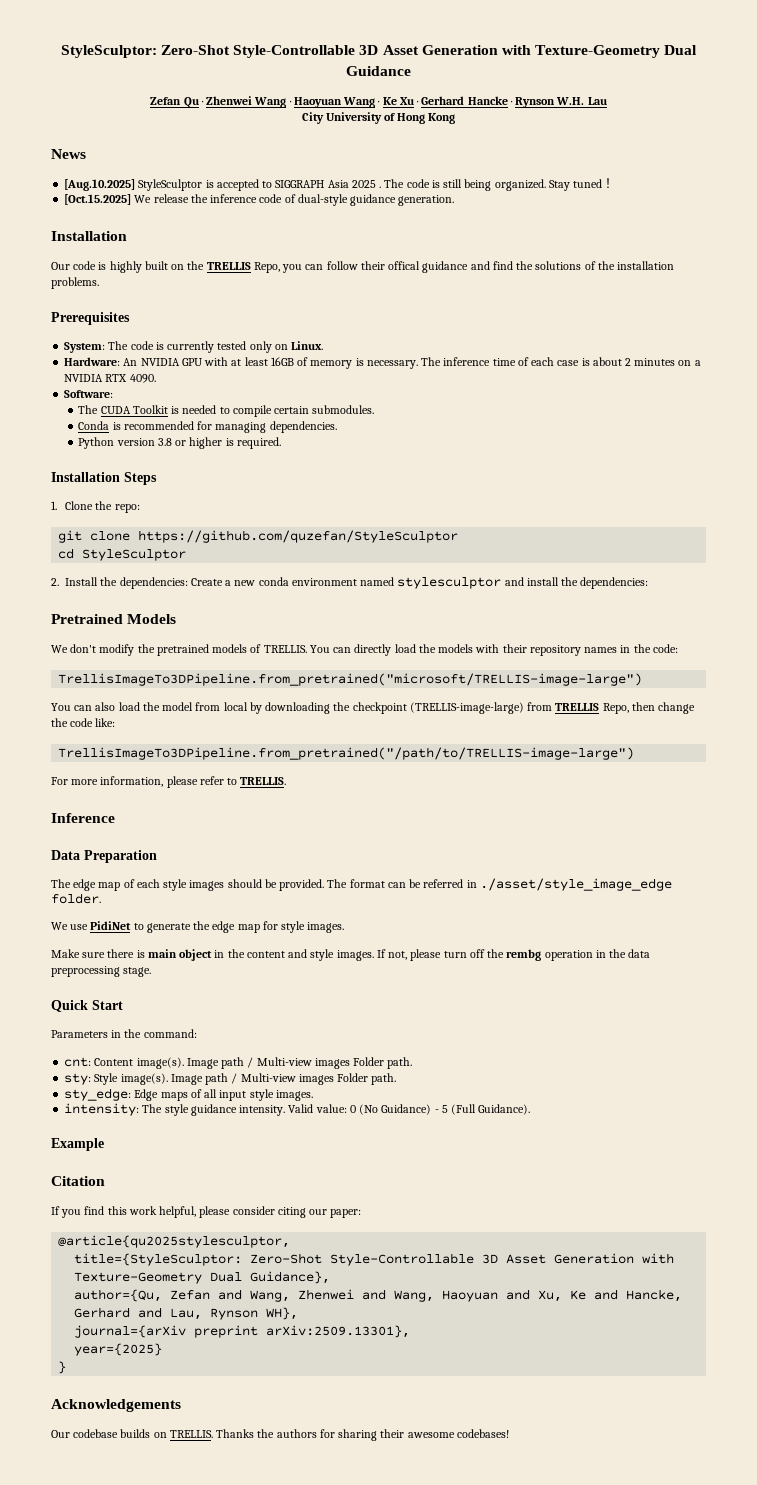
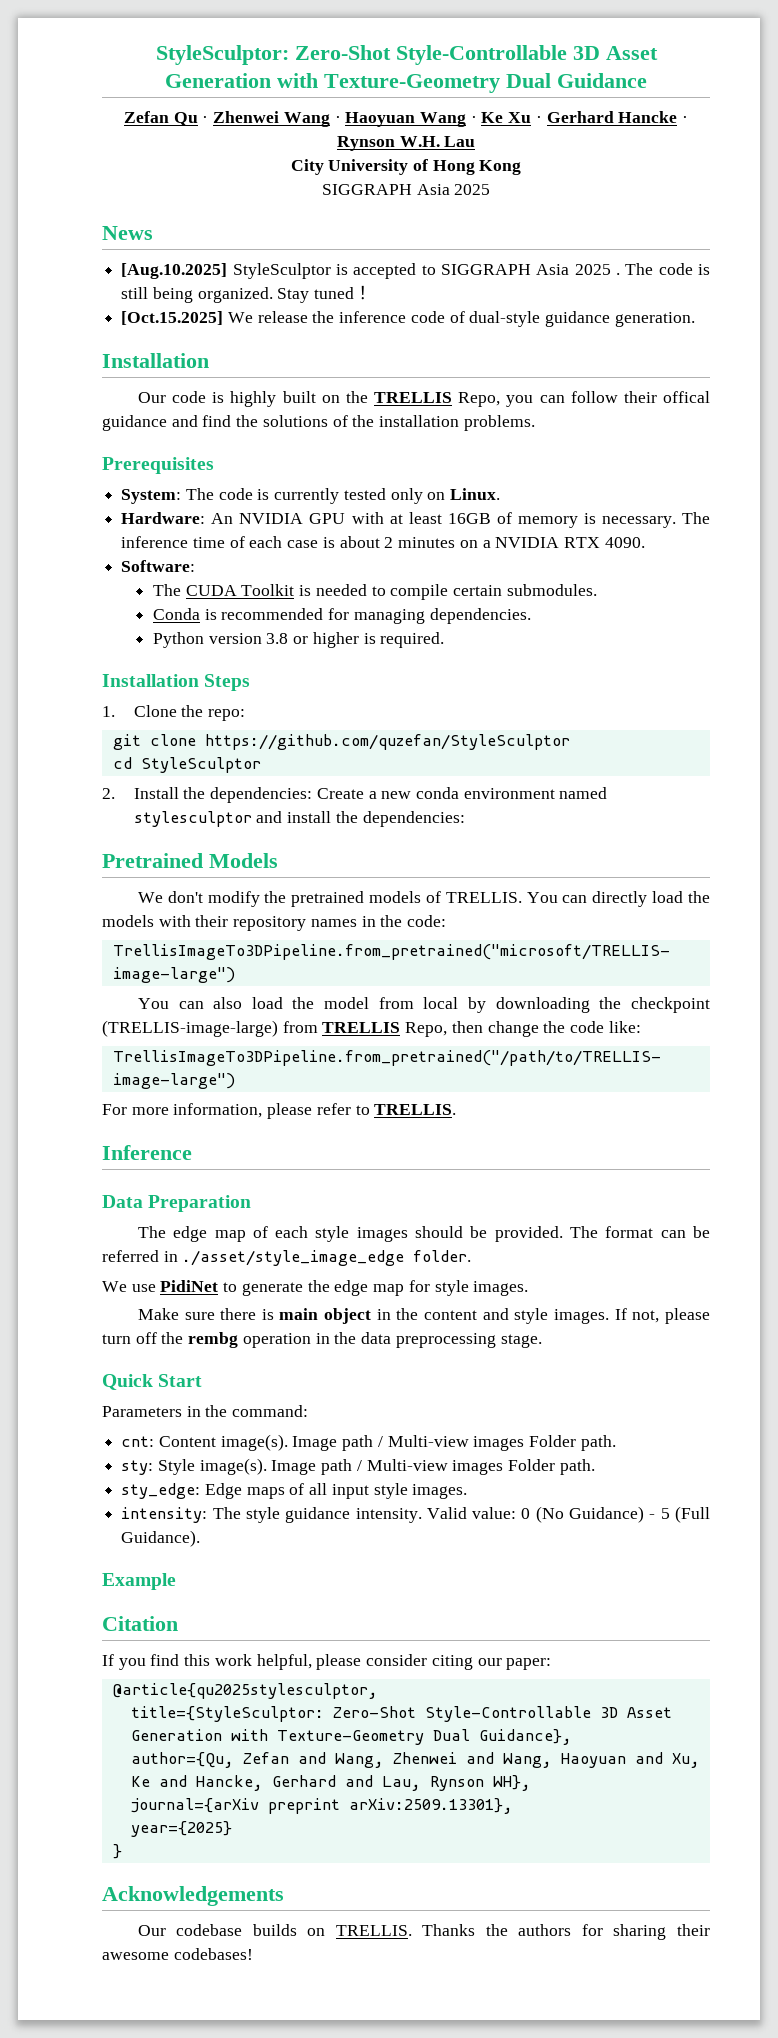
  City University of Hong Kong
+ SIGGRAPH Asia 2025

